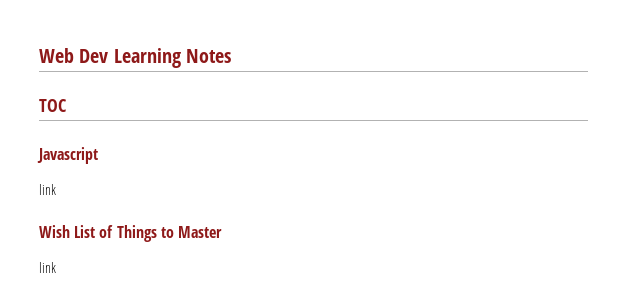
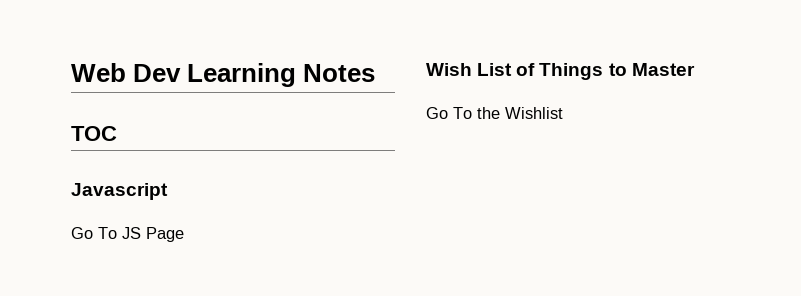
  Javascript
- link
+ Go To JS Page
  Wish List of Things to Master
- link
+ Go To the Wishlist

